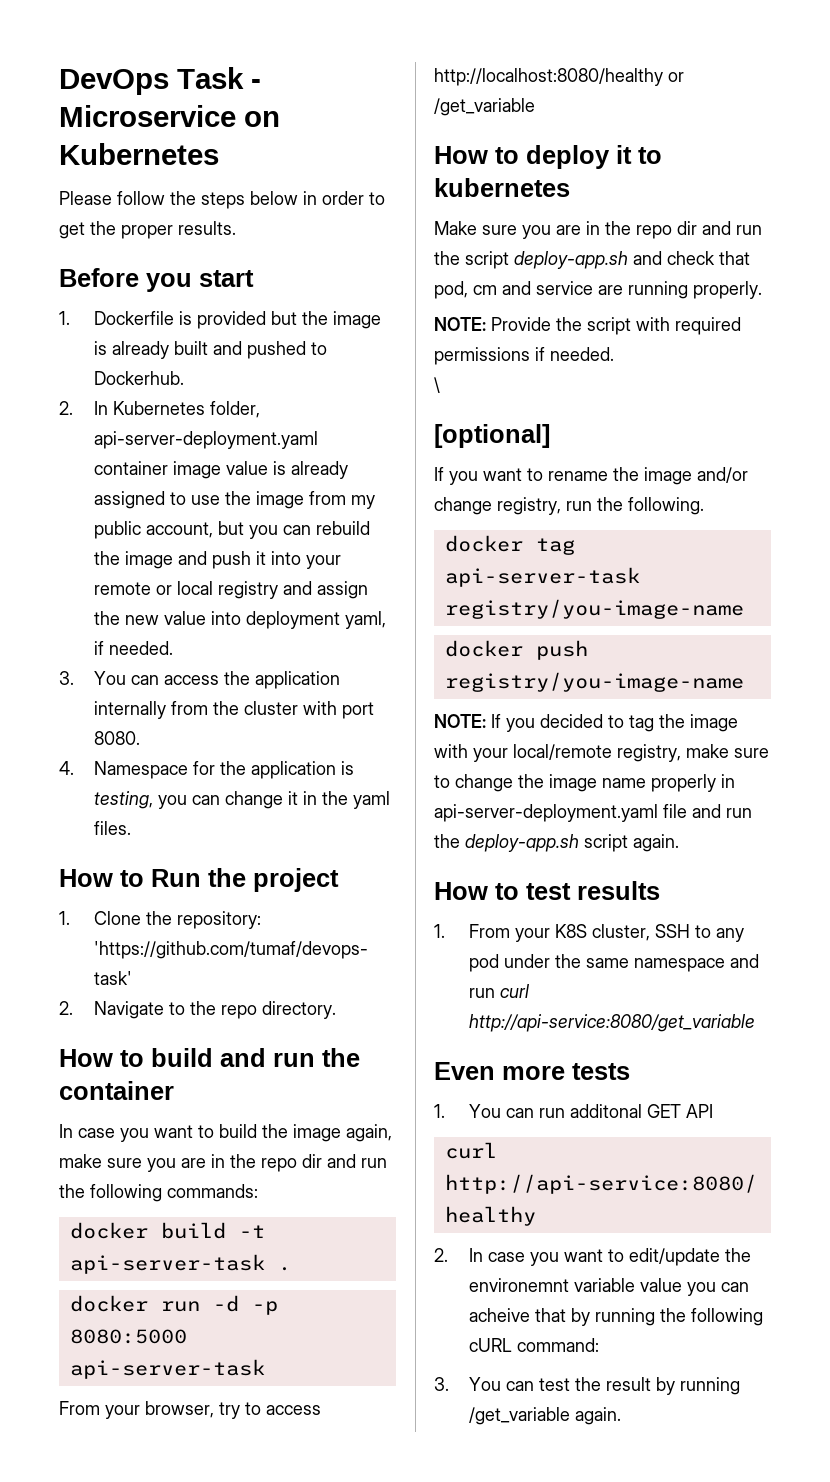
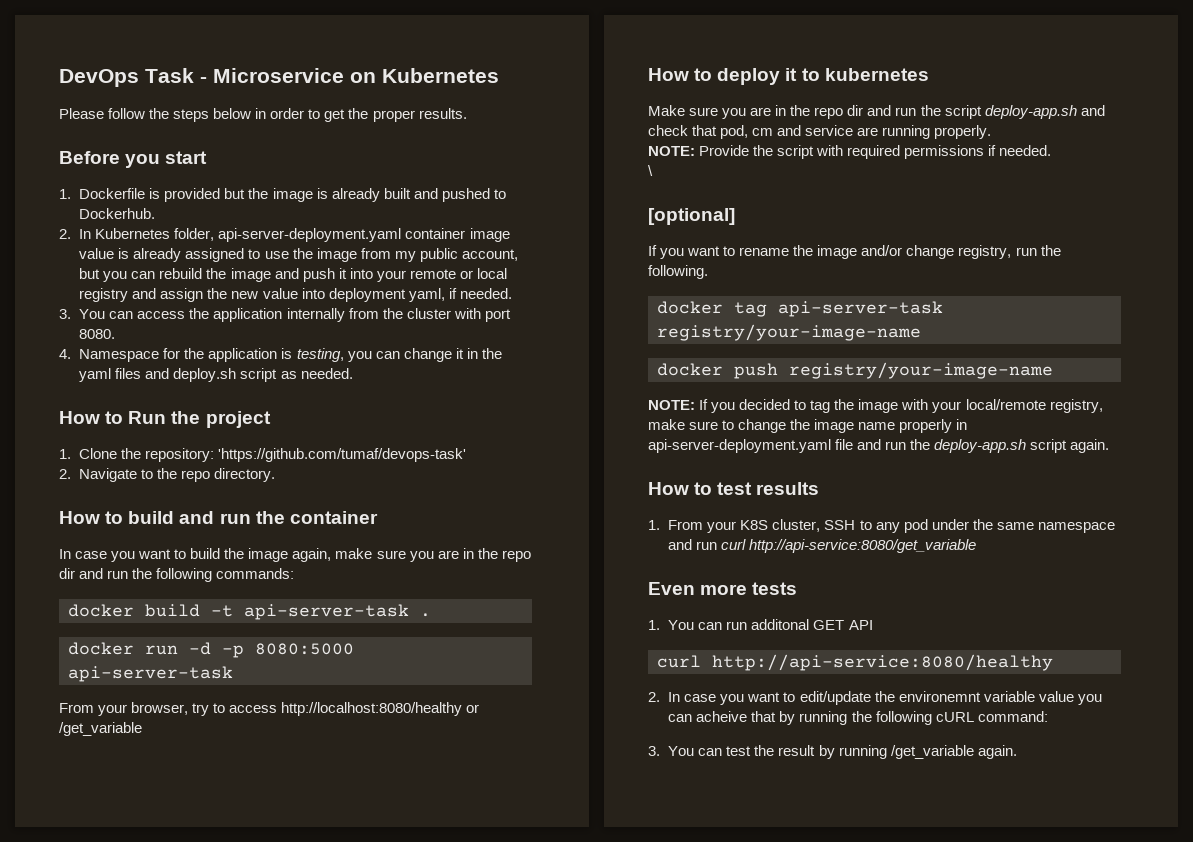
- 4. Namespace for the application is testing, you can change it in the yaml files.
+ 4. Namespace for the application is testing, you can change it in the yaml files and deploy.sh script as needed.
- docker tag api-server-task registry/you-image-name
+ docker tag api-server-task registry/your-image-name
- docker push registry/you-image-name
+ docker push registry/your-image-name

